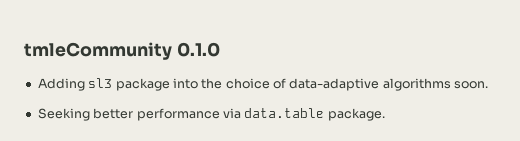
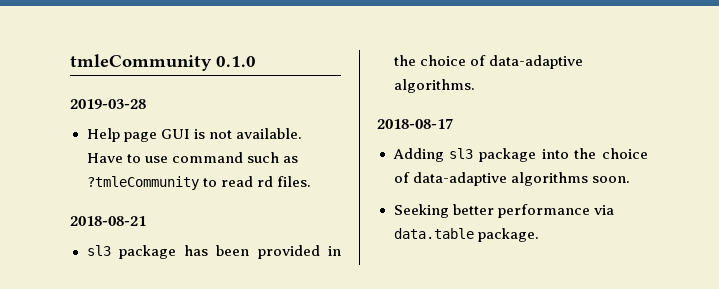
+ 2019-03-28
+ Help page GUI is not available. Have to use command such as ?tmleCommunity to read rd files.
+ 2018-08-21
+ sl3 package has been provided in the choice of data-adaptive algorithms.
+ 2018-08-17

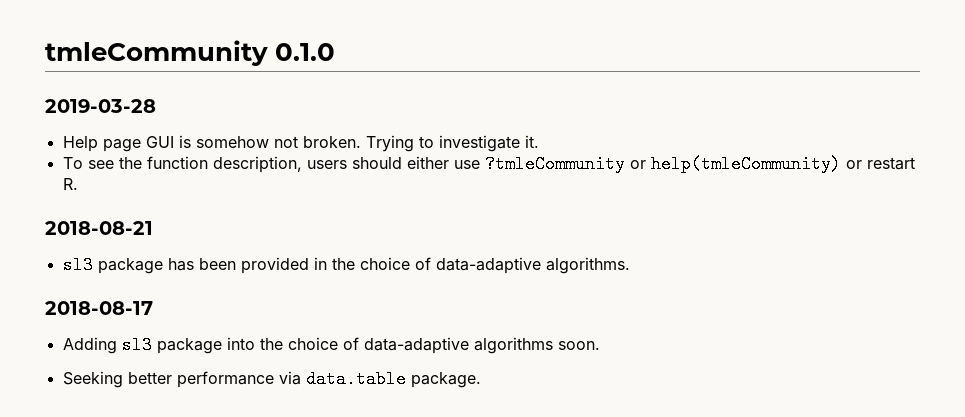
- Help page GUI is not available. Have to use command such as ?tmleCommunity to read rd files.
+ Help page GUI is somehow not broken. Trying to investigate it.
+ To see the function description, users should either use ?tmleCommunity or help(tmleCommunity) or restart R.

